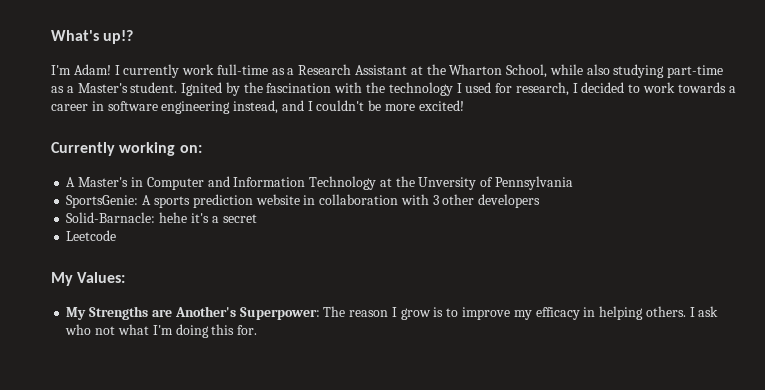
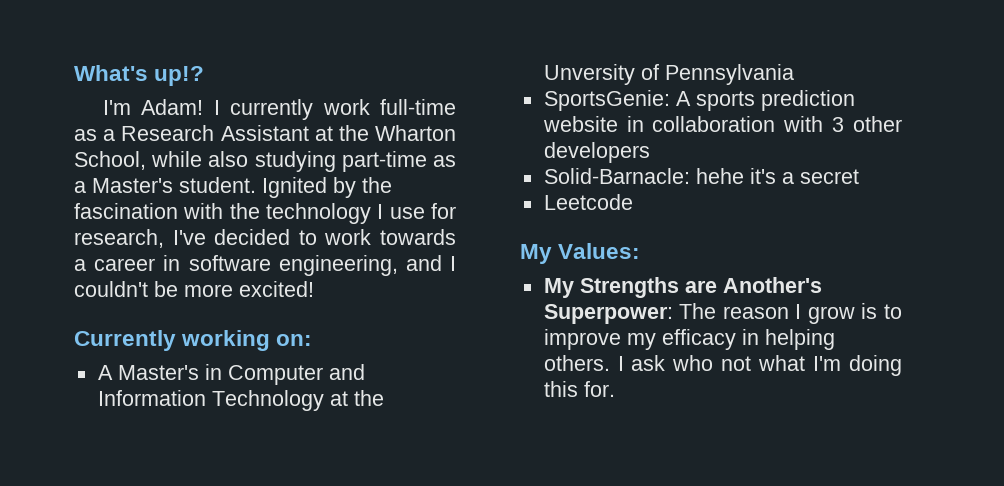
- Ignited by the fascination with the technology I used for research, I decided to work towards a career in software engineering instead, and I couldn't be more excited!
+ Ignited by the fascination with the technology I use for research, I've decided to work towards a career in software engineering, and I couldn't be more excited!

